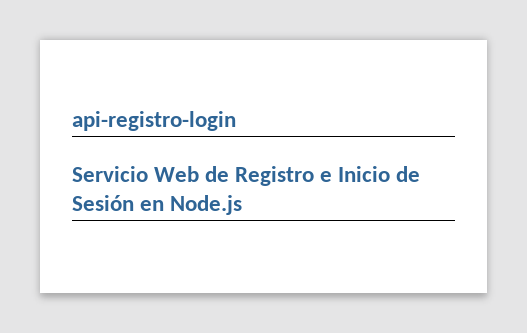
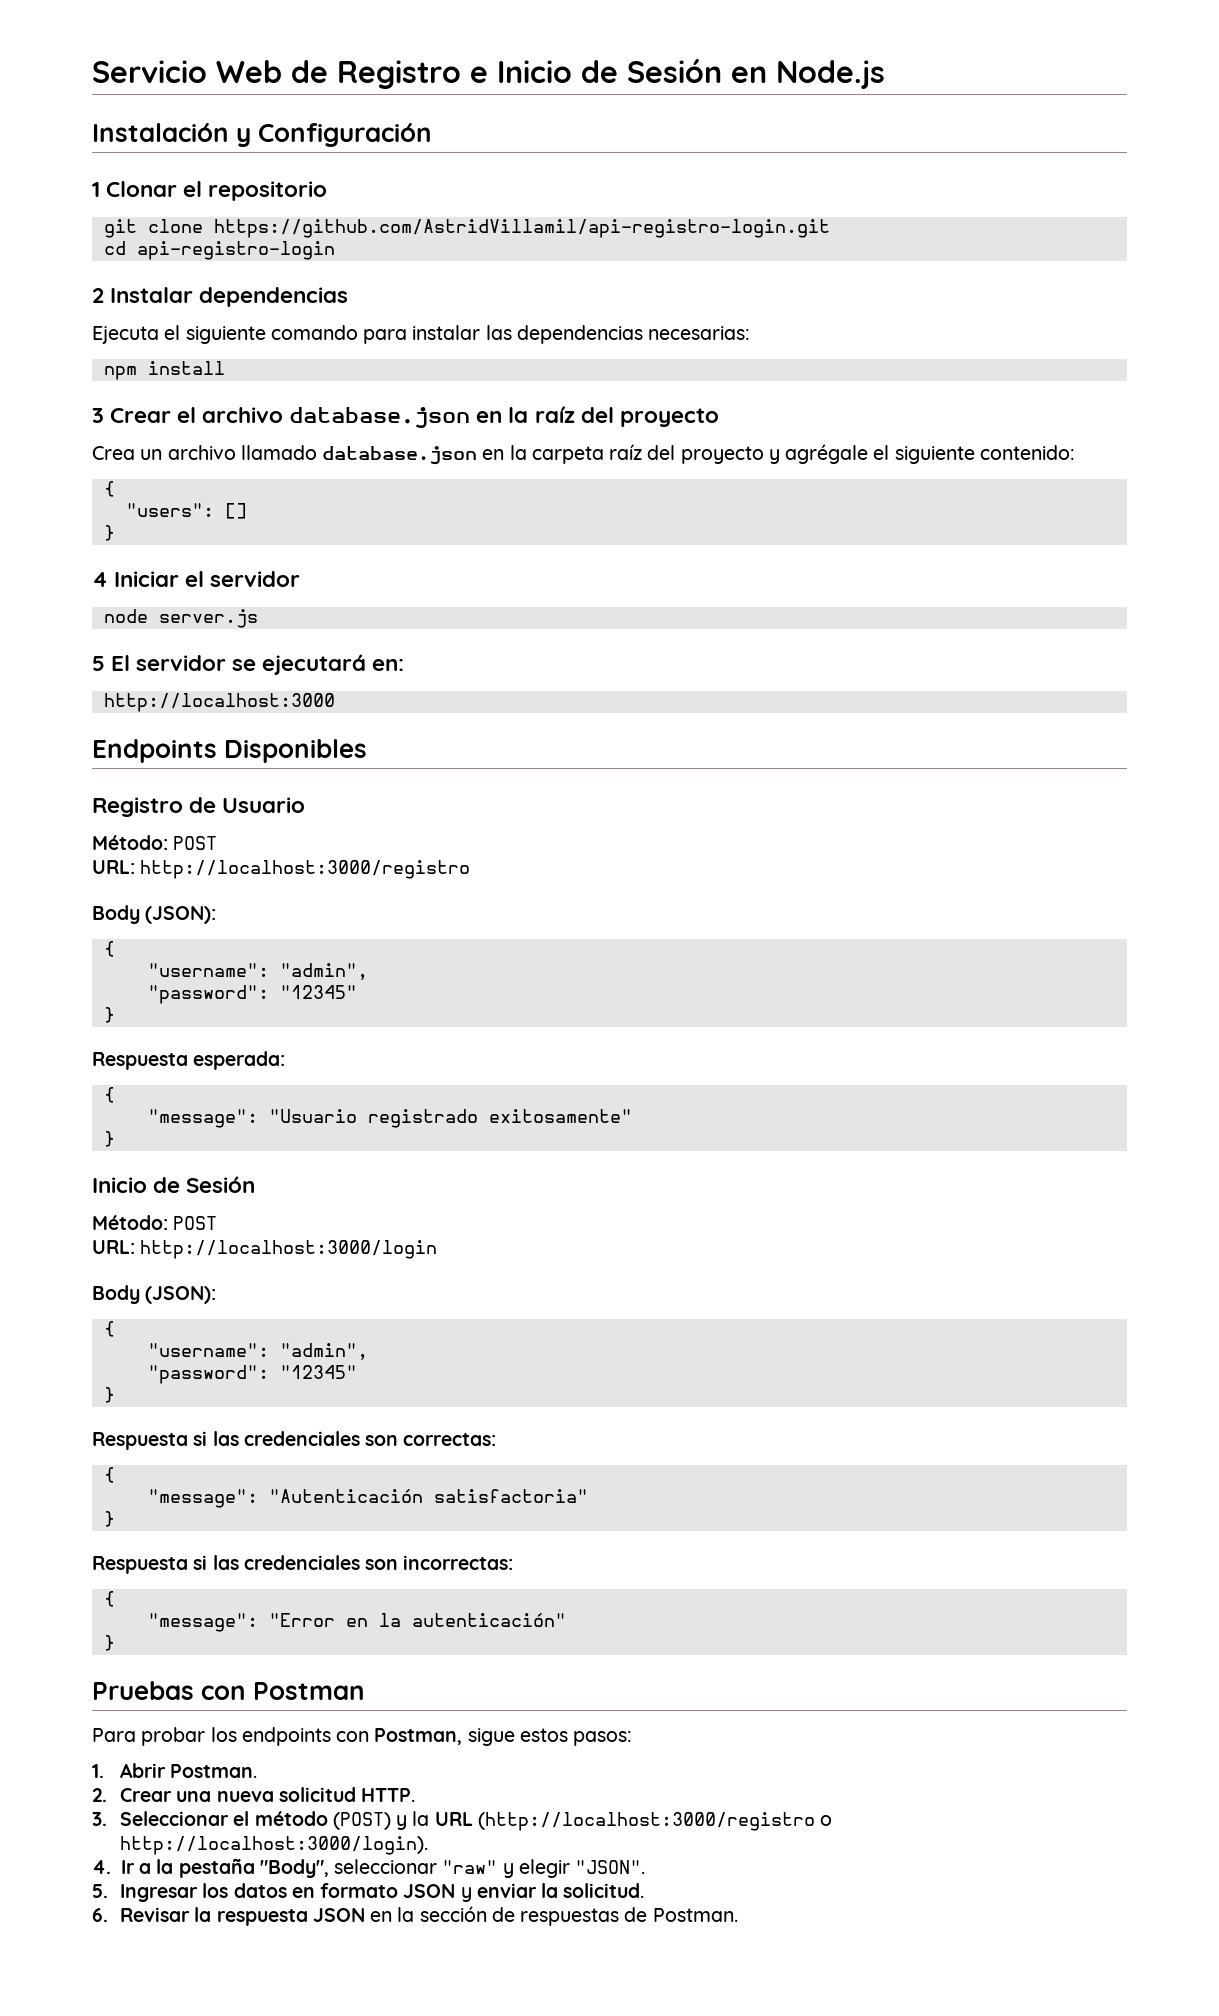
- api-registro-login
+ Instalación y Configuración
+ 1 Clonar el repositorio
+ git clone https://github.com/AstridVillamil/api-registro-login.git
+ cd api-registro-login
+ 2 Instalar dependencias
+ Ejecuta el siguiente comando para instalar las dependencias necesarias:
+ npm install
+ 3 Crear el archivo database.json en la raíz del proyecto
+ Crea un archivo llamado database.json en la carpeta raíz del proyecto y agrégale el siguiente contenido:
+ {
+ "users": []
+ }
+ 4 Iniciar el servidor
+ node server.js
+ 5 El servidor se ejecutará en:
+ http://localhost:3000
+ Endpoints Disponibles
+ Registro de Usuario
+ Método: POST
+ URL: http://localhost:3000/registro
+ Body (JSON):
+ {
+ "username": "admin",
+ "password": "12345"
+ }
+ Respuesta esperada:
+ {
+ "message": "Usuario registrado exitosamente"
+ }
+ Inicio de Sesión
+ Método: POST
+ URL: http://localhost:3000/login
+ Body (JSON):
+ {
+ "username": "admin",
+ "password": "12345"
+ }
+ Respuesta si las credenciales son correctas:
+ {
+ "message": "Autenticación satisfactoria"
+ }
+ Respuesta si las credenciales son incorrectas:
+ {
+ "message": "Error en la autenticación"
+ }
+ Pruebas con Postman
+ Para probar los endpoints con Postman, sigue estos pasos:
+ 1. Abrir Postman.
+ 2. Crear una nueva solicitud HTTP.
+ 3. Seleccionar el método (POST) y la URL (http://localhost:3000/registro o http://localhost:3000/login).
+ 4. Ir a la pestaña "Body", seleccionar "raw" y elegir "JSON".
+ 5. Ingresar los datos en formato JSON y enviar la solicitud.
+ 6. Revisar la respuesta JSON en la sección de respuestas de Postman.

